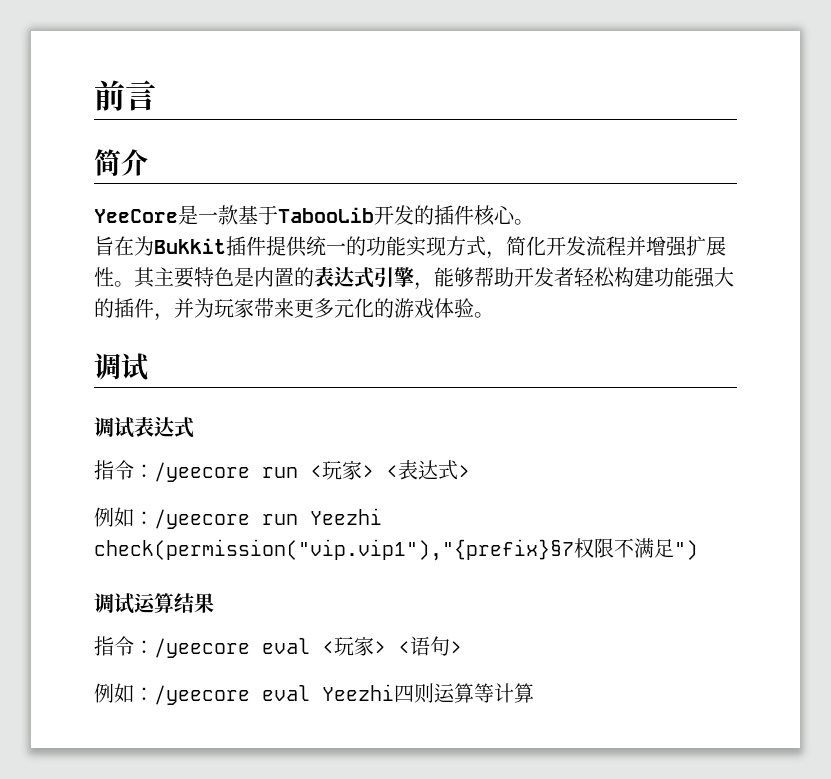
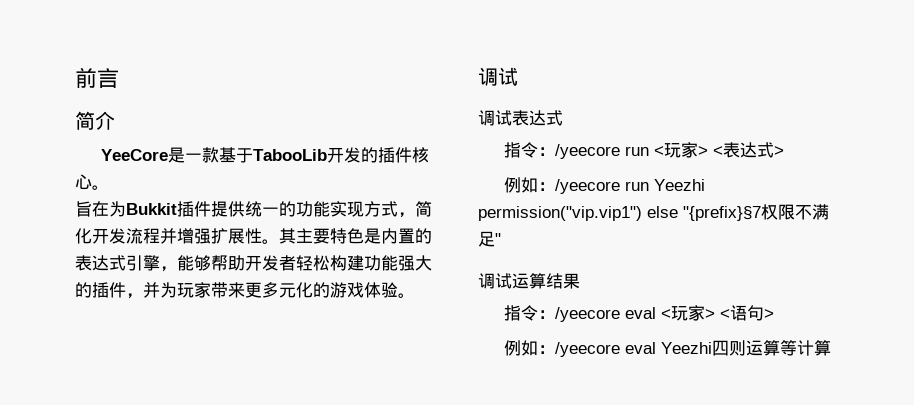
- 例如：/yeecore run Yeezhi check(permission("vip.vip1"),"{prefix}§7权限不满足")
+ 例如：/yeecore run Yeezhi permission("vip.vip1") else "{prefix}§7权限不满足"

